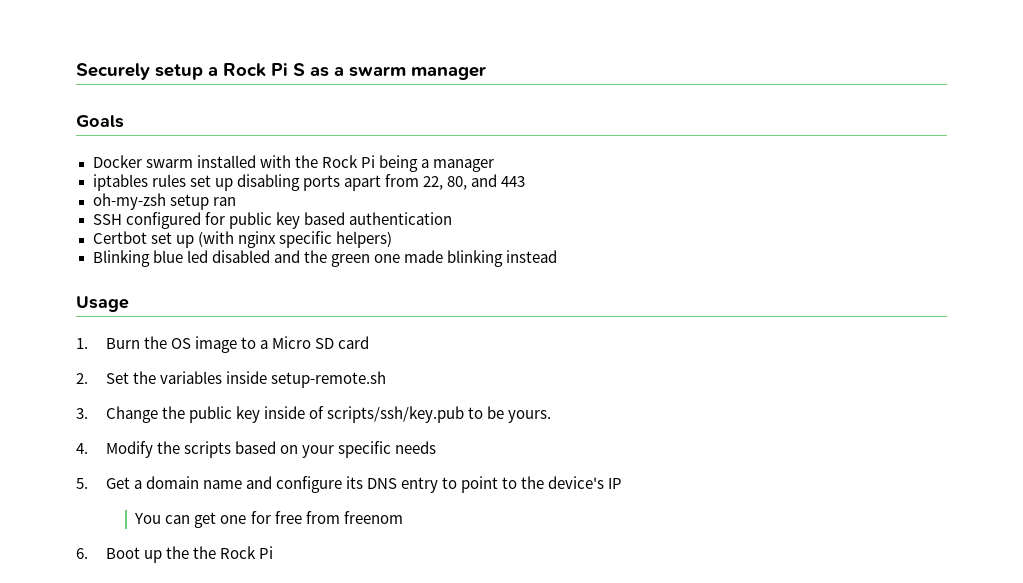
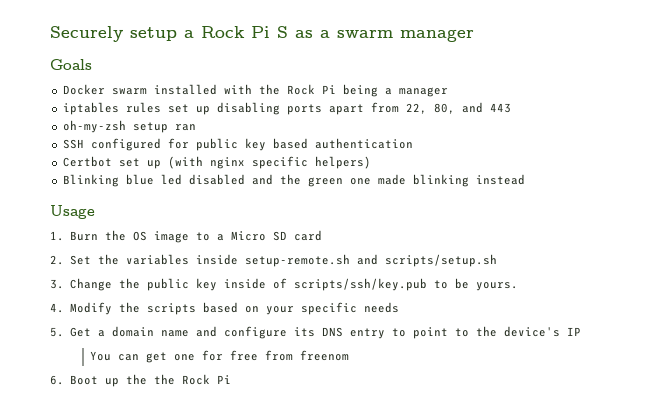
- 2. Set the variables inside setup-remote.sh
+ 2. Set the variables inside setup-remote.sh and scripts/setup.sh

